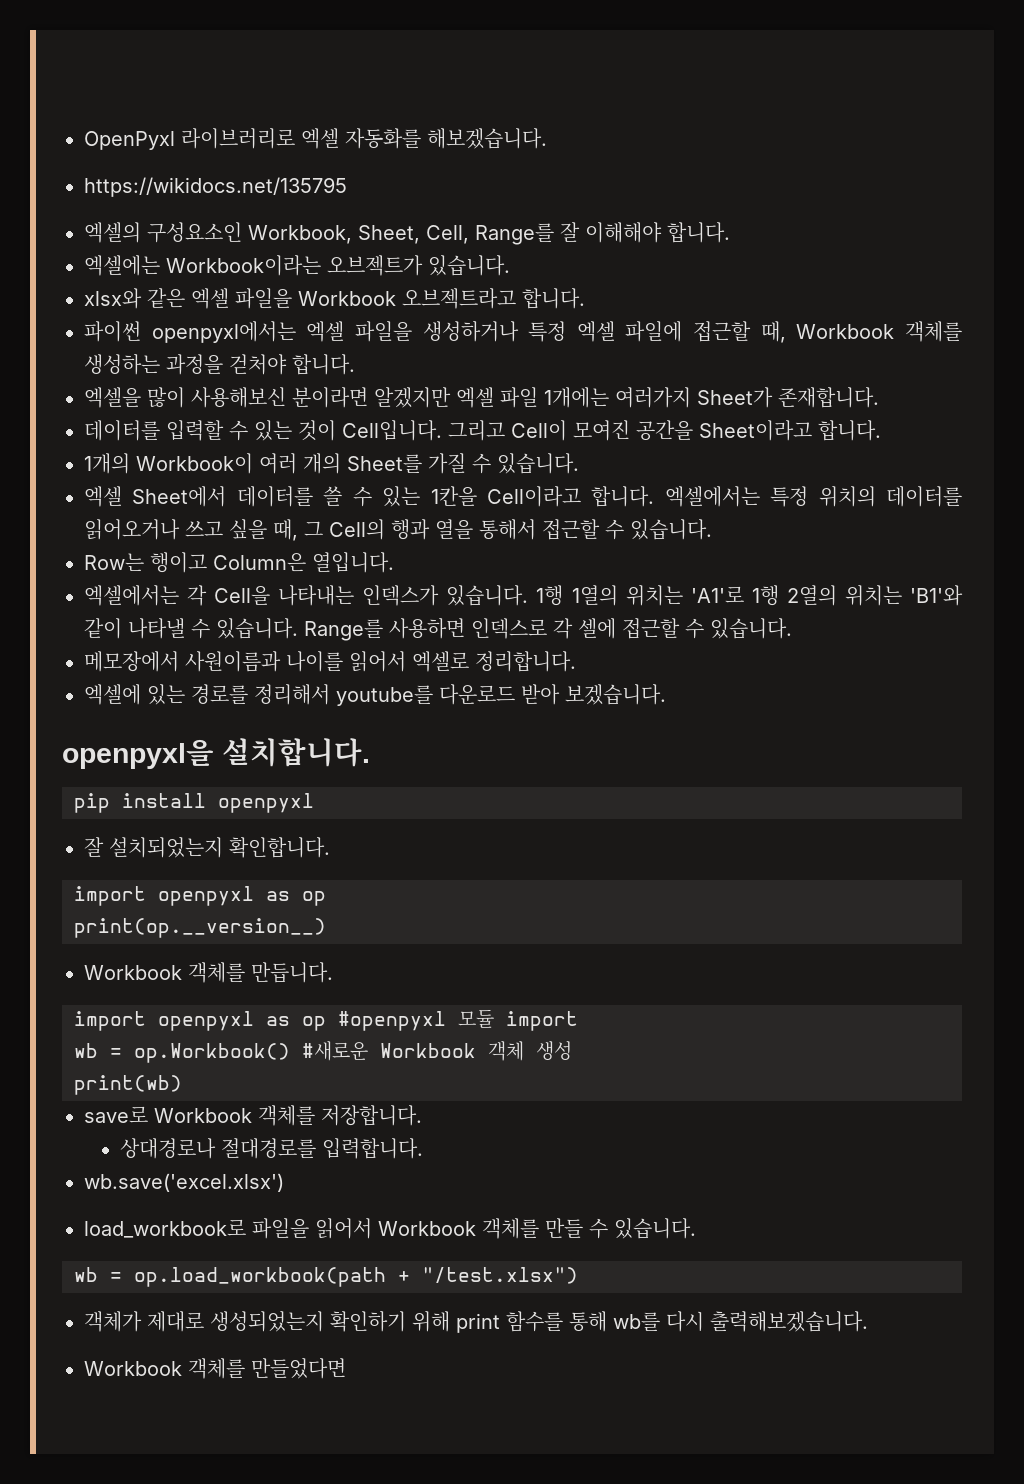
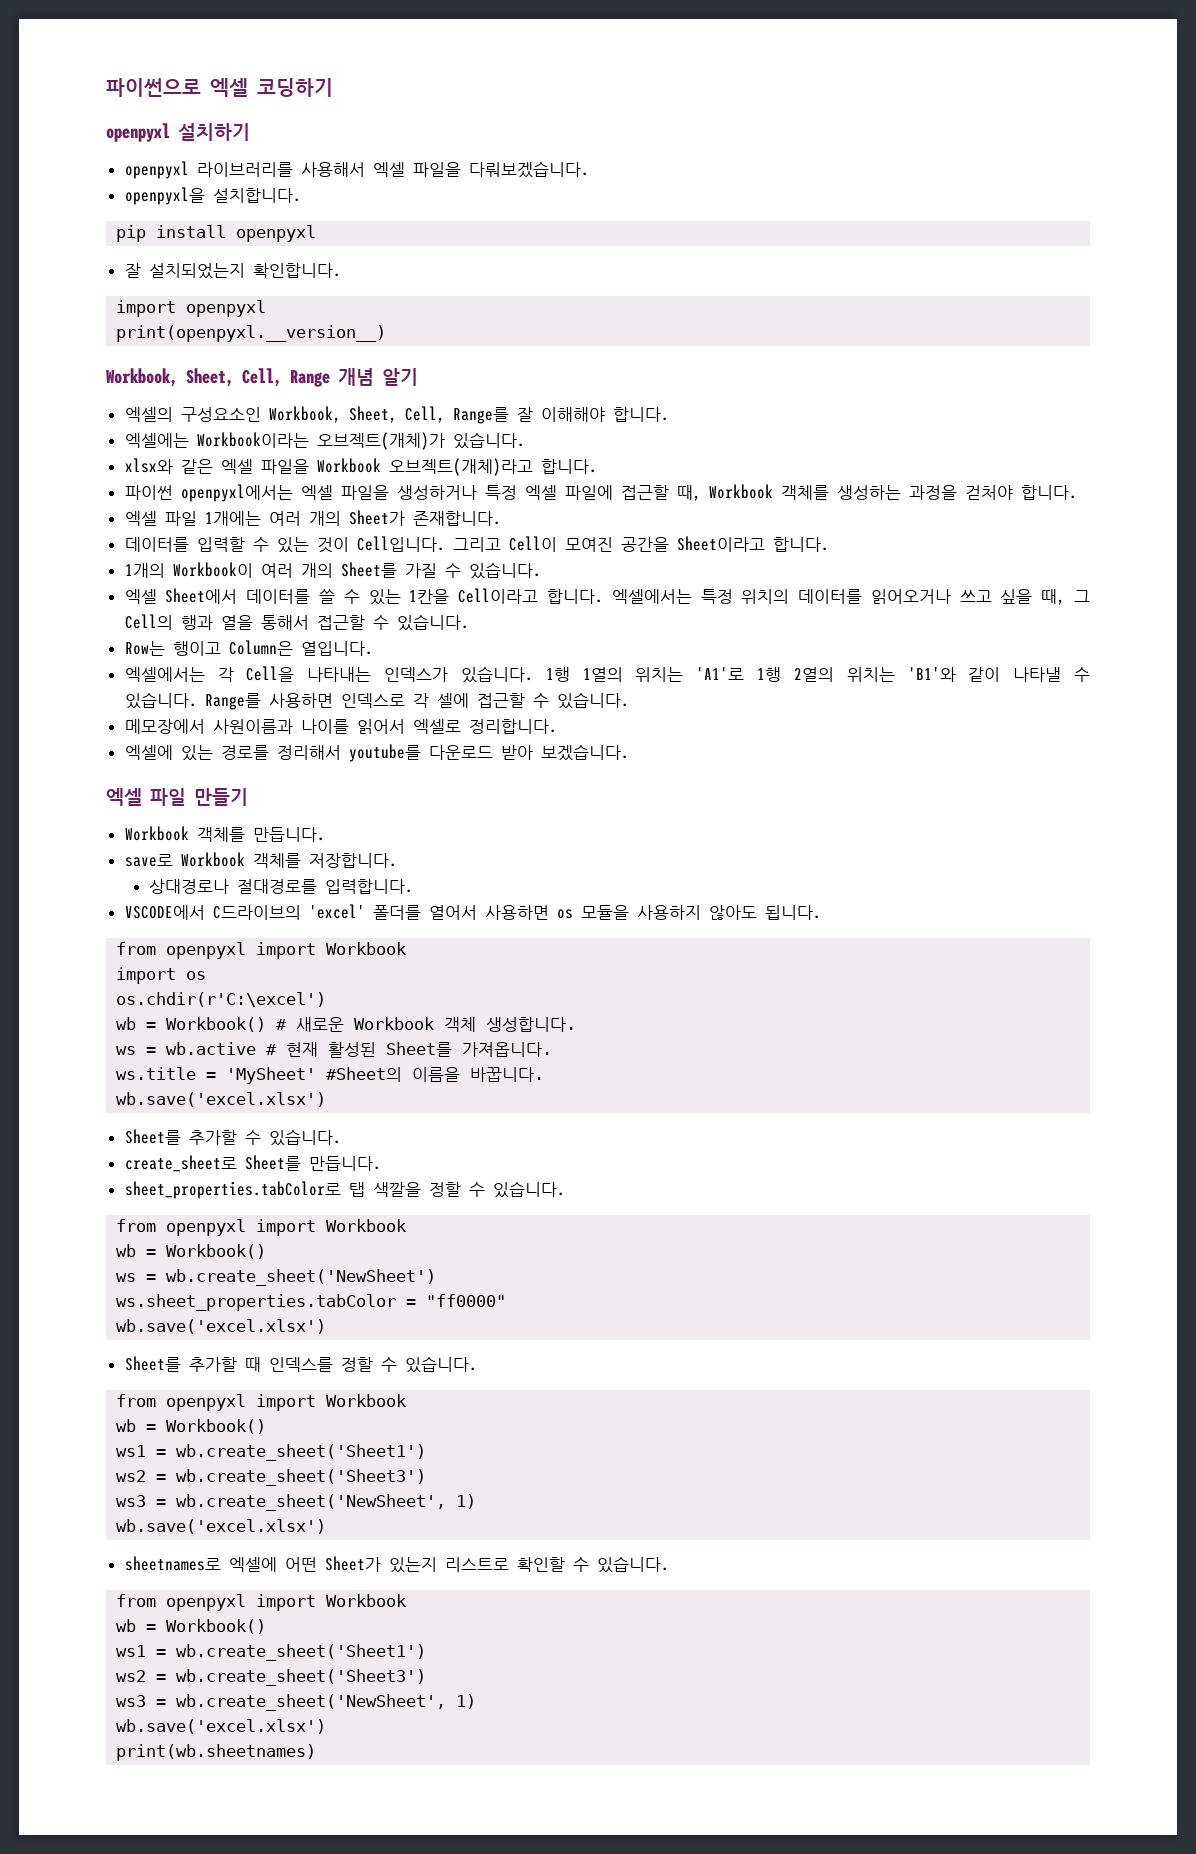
- OpenPyxl 라이브러리로 엑셀 자동화를 해보겠습니다.
- https://wikidocs.net/135795
+ 파이썬으로 엑셀 코딩하기
+ openpyxl 설치하기
+ openpyxl 라이브러리를 사용해서 엑셀 파일을 다뤄보겠습니다.
+ openpyxl을 설치합니다.
+ pip install openpyxl
+ 잘 설치되었는지 확인합니다.
+ import openpyxl
+ print(openpyxl.__version__)
+ Workbook, Sheet, Cell, Range 개념 알기
- 엑셀에는 Workbook이라는 오브젝트가 있습니다.
+ 엑셀에는 Workbook이라는 오브젝트(개체)가 있습니다.
- xlsx와 같은 엑셀 파일을 Workbook 오브젝트라고 합니다.
+ xlsx와 같은 엑셀 파일을 Workbook 오브젝트(개체)라고 합니다.
- 엑셀을 많이 사용해보신 분이라면 알겠지만 엑셀 파일 1개에는 여러가지 Sheet가 존재합니다.
+ 엑셀 파일 1개에는 여러 개의 Sheet가 존재합니다.
- openpyxl을 설치합니다.
- pip install openpyxl
- 잘 설치되었는지 확인합니다.
- import openpyxl as op
- print(op.__version__)
+ 엑셀 파일 만들기
  Workbook 객체를 만듭니다.
- import openpyxl as op #openpyxl 모듈 import
- wb = op.Workbook() #새로운 Workbook 객체 생성
- print(wb)
+ VSCODE에서 C드라이브의 'excel' 폴더를 열어서 사용하면 os 모듈을 사용하지 않아도 됩니다.
+ from openpyxl import Workbook
+ import os
+ os.chdir(r'C:\excel')
+ wb = Workbook() # 새로운 Workbook 객체 생성합니다.
+ ws = wb.active # 현재 활성된 Sheet를 가져옵니다.
+ ws.title = 'MySheet' #Sheet의 이름을 바꿉니다.
  wb.save('excel.xlsx')
- load_workbook로 파일을 읽어서 Workbook 객체를 만들 수 있습니다.
- wb = op.load_workbook(path + "/test.xlsx")
- 객체가 제대로 생성되었는지 확인하기 위해 print 함수를 통해 wb를 다시 출력해보겠습니다.
- Workbook 객체를 만들었다면
+ Sheet를 추가할 수 있습니다.
+ create_sheet로 Sheet를 만듭니다.
+ sheet_properties.tabColor로 탭 색깔을 정할 수 있습니다.
+ from openpyxl import Workbook
+ wb = Workbook()
+ ws = wb.create_sheet('NewSheet')
+ ws.sheet_properties.tabColor = "ff0000"
+ wb.save('excel.xlsx')
+ Sheet를 추가할 때 인덱스를 정할 수 있습니다.
+ from openpyxl import Workbook
+ wb = Workbook()
+ ws1 = wb.create_sheet('Sheet1')
+ ws2 = wb.create_sheet('Sheet3')
+ ws3 = wb.create_sheet('NewSheet', 1)
+ wb.save('excel.xlsx')
+ sheetnames로 엑셀에 어떤 Sheet가 있는지 리스트로 확인할 수 있습니다.
+ from openpyxl import Workbook
+ wb = Workbook()
+ ws1 = wb.create_sheet('Sheet1')
+ ws2 = wb.create_sheet('Sheet3')
+ ws3 = wb.create_sheet('NewSheet', 1)
+ wb.save('excel.xlsx')
+ print(wb.sheetnames)

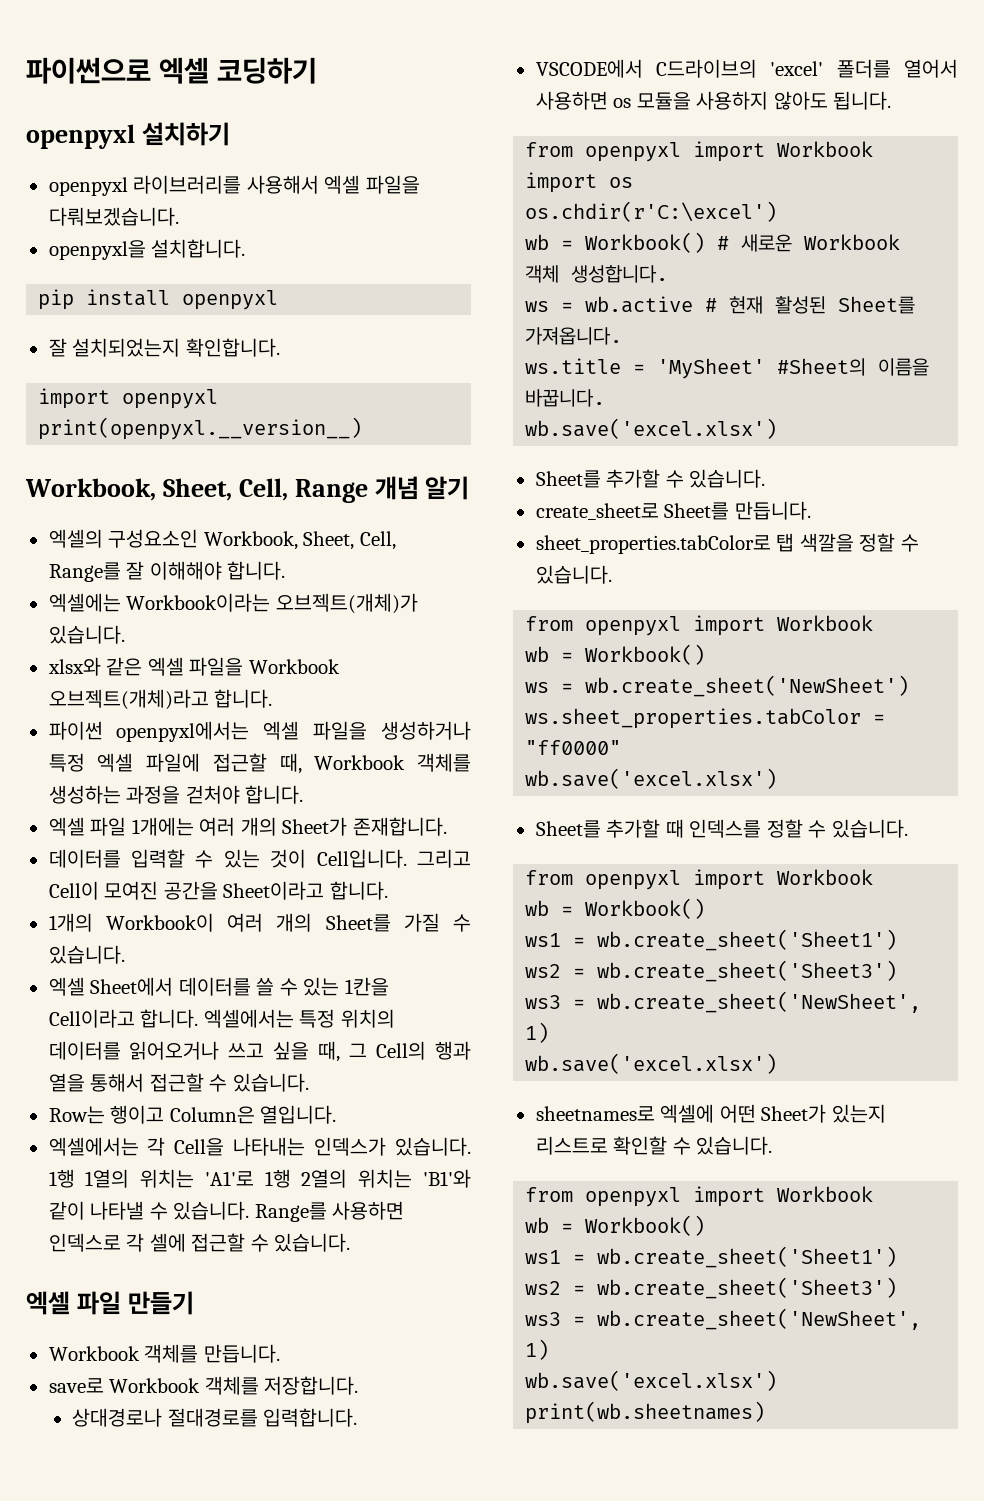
- 메모장에서 사원이름과 나이를 읽어서 엑셀로 정리합니다.
- 엑셀에 있는 경로를 정리해서 youtube를 다운로드 받아 보겠습니다.

